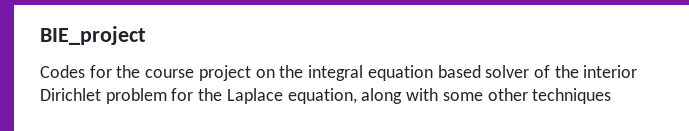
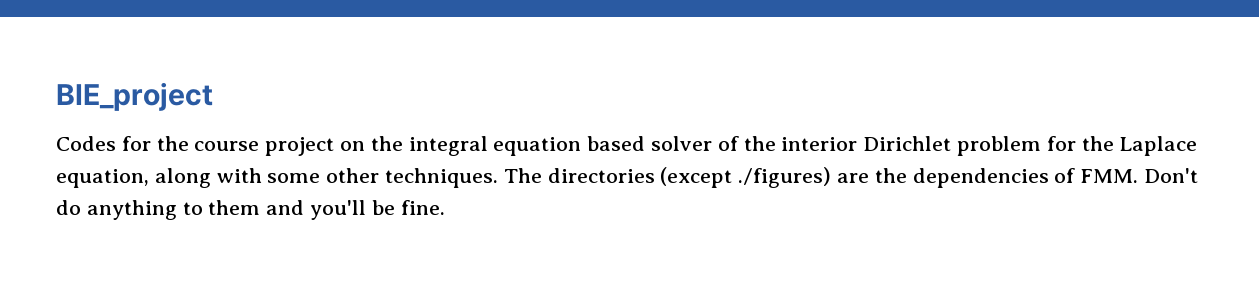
- Codes for the course project on the integral equation based solver of the interior Dirichlet problem for the Laplace equation, along with some other techniques
+ Codes for the course project on the integral equation based solver of the interior Dirichlet problem for the Laplace equation, along with some other techniques. The directories (except ./figures) are the dependencies of FMM. Don't do anything to them and you'll be fine.

